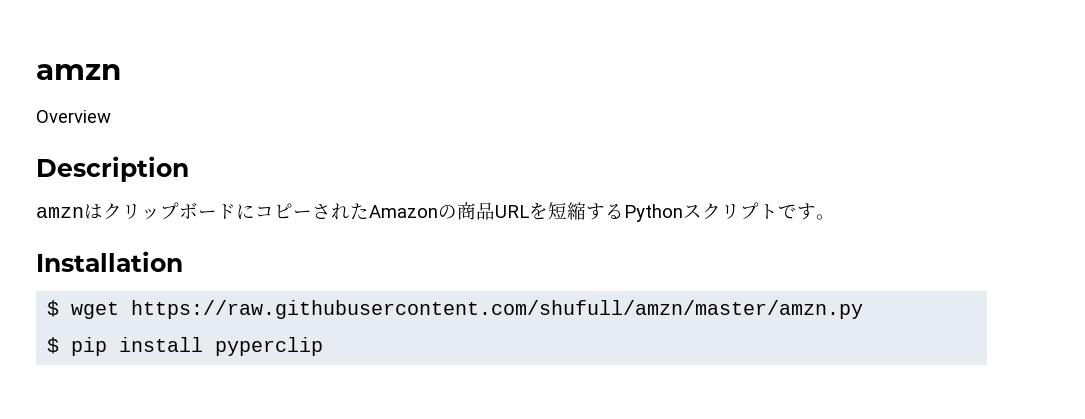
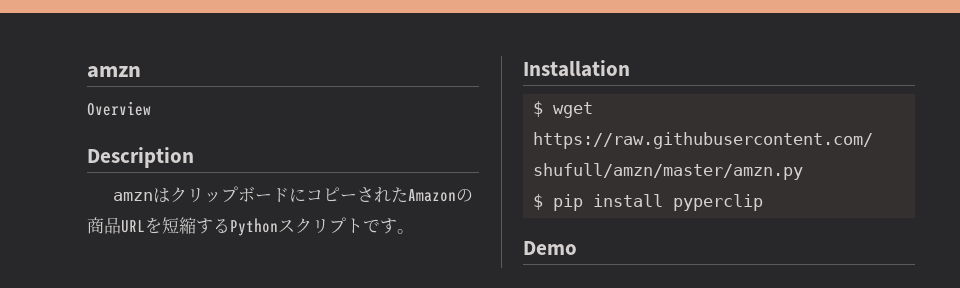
+ Demo

